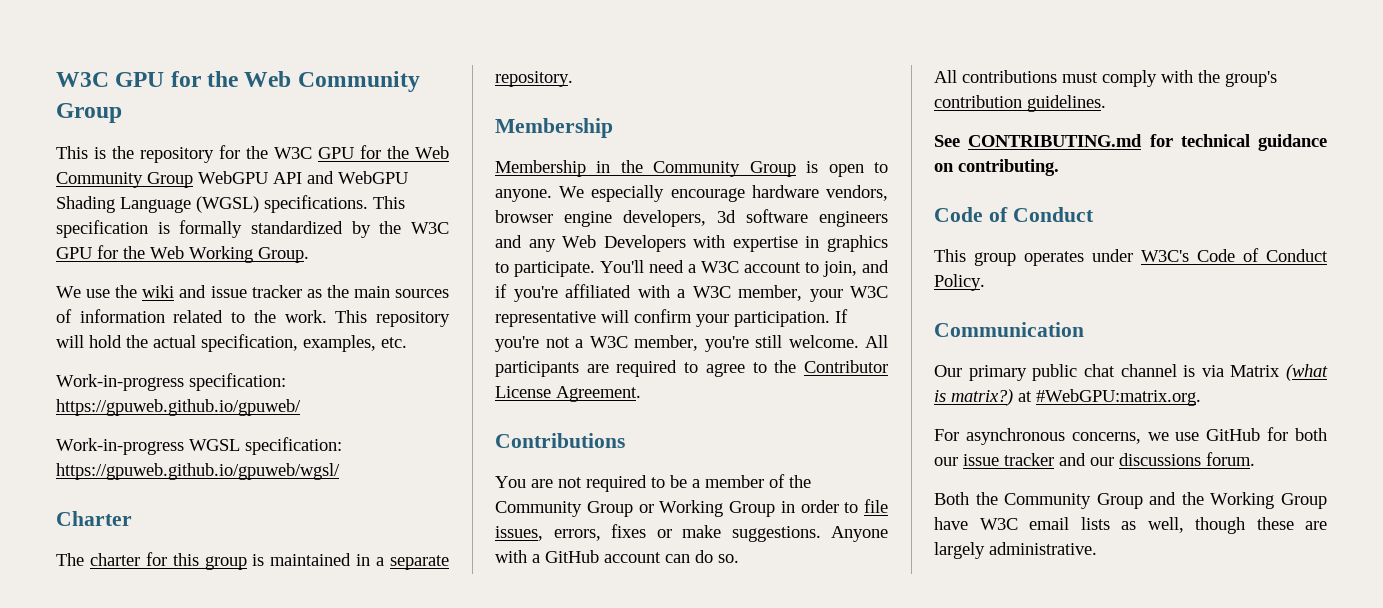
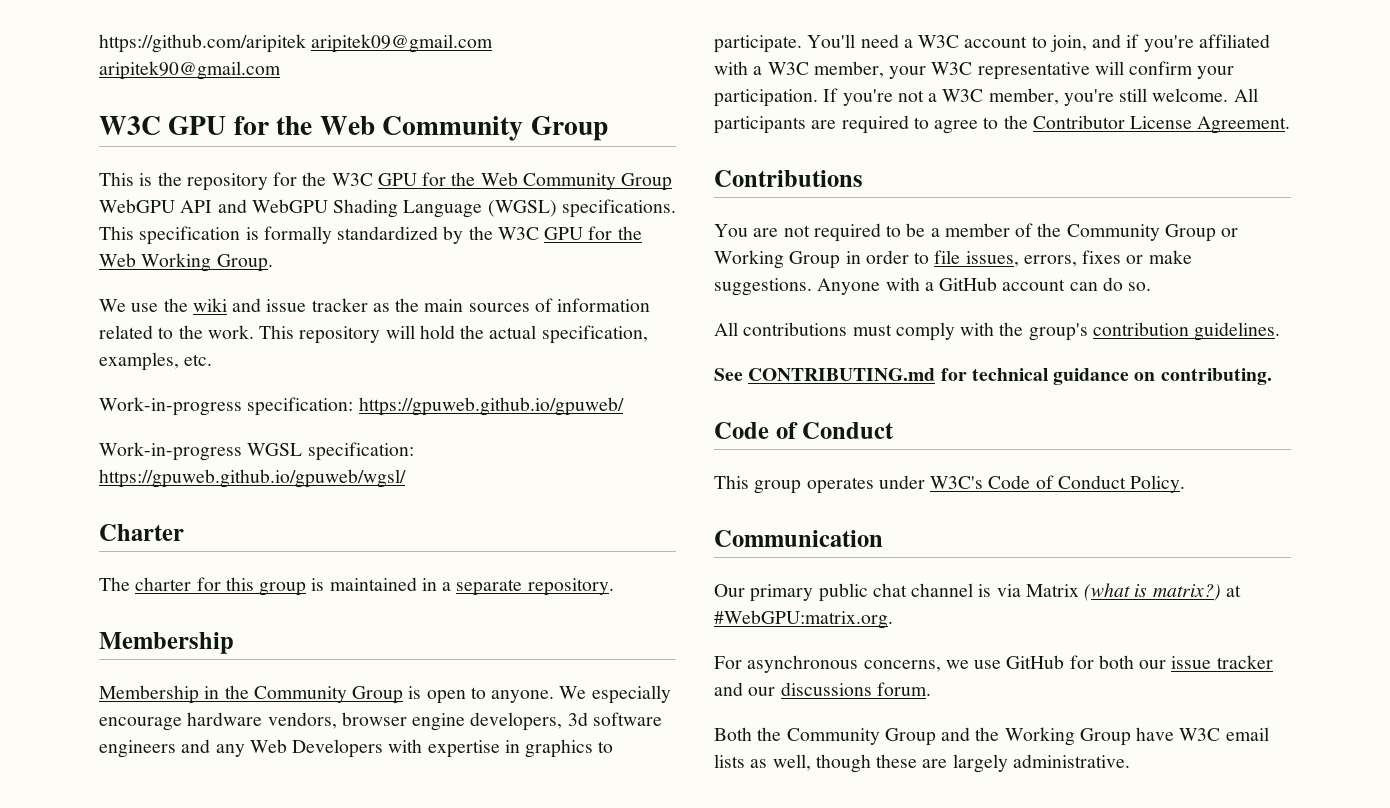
+ https://github.com/aripitek aripitek09@gmail.com aripitek90@gmail.com

